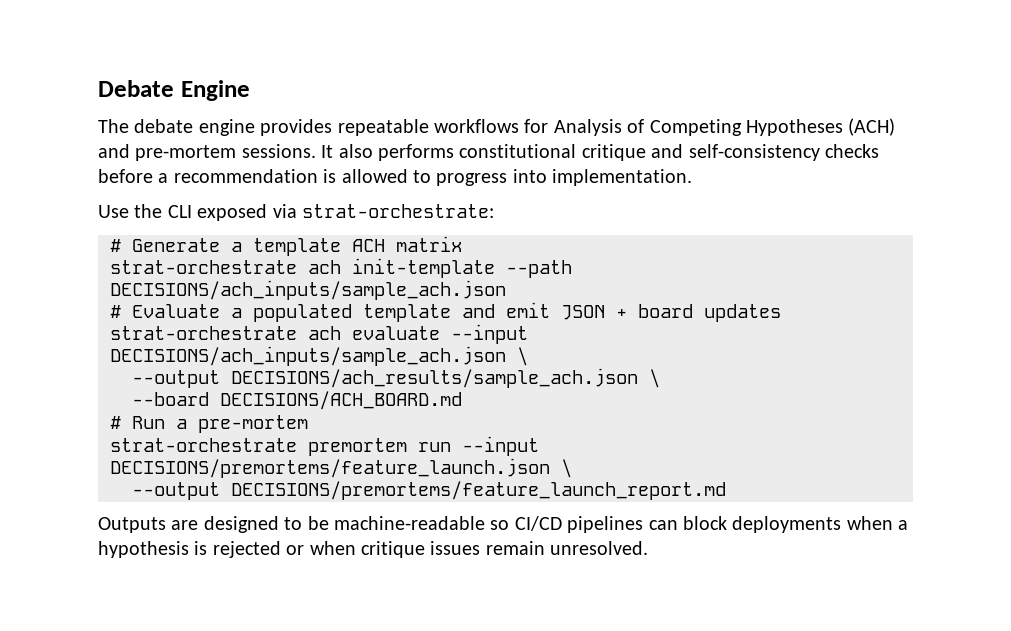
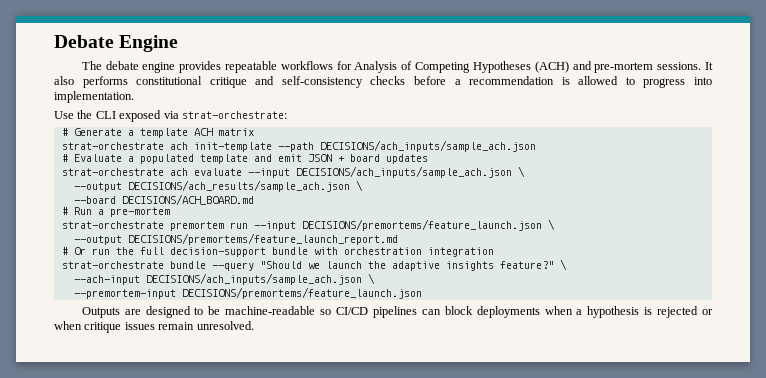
+ # Or run the full decision-support bundle with orchestration integration
+ strat-orchestrate bundle --query "Should we launch the adaptive insights feature?" \
+ --ach-input DECISIONS/ach_inputs/sample_ach.json \
+ --premortem-input DECISIONS/premortems/feature_launch.json

